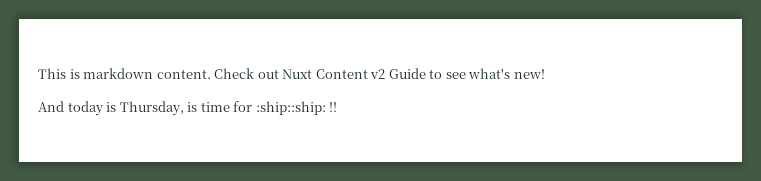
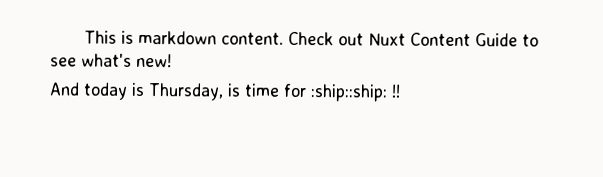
- Check out Nuxt Content v2 Guide to see what's new!
+ Check out Nuxt Content Guide to see what's new!

